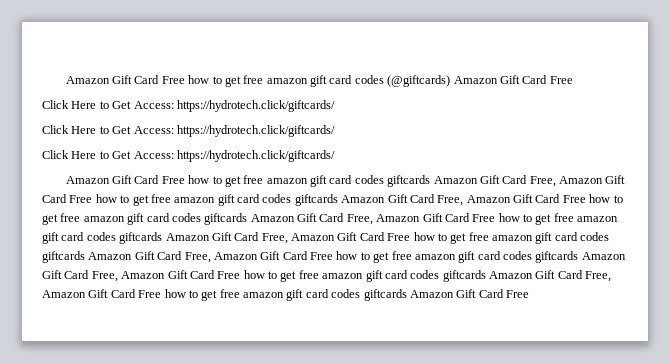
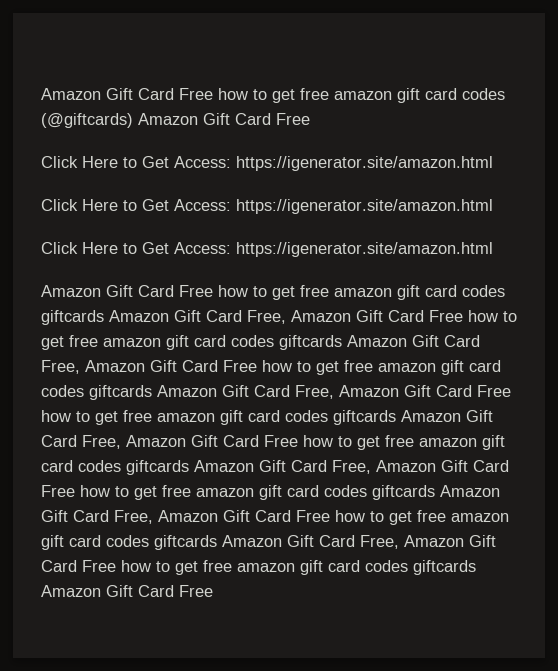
  Amazon Gift Card Free how to get free amazon gift card codes (@giftcards) Amazon Gift Card Free
- Click Here to Get Access: https://hydrotech.click/giftcards/
- Click Here to Get Access: https://hydrotech.click/giftcards/
- Click Here to Get Access: https://hydrotech.click/giftcards/
+ Click Here to Get Access: https://igenerator.site/amazon.html
+ Click Here to Get Access: https://igenerator.site/amazon.html
+ Click Here to Get Access: https://igenerator.site/amazon.html

